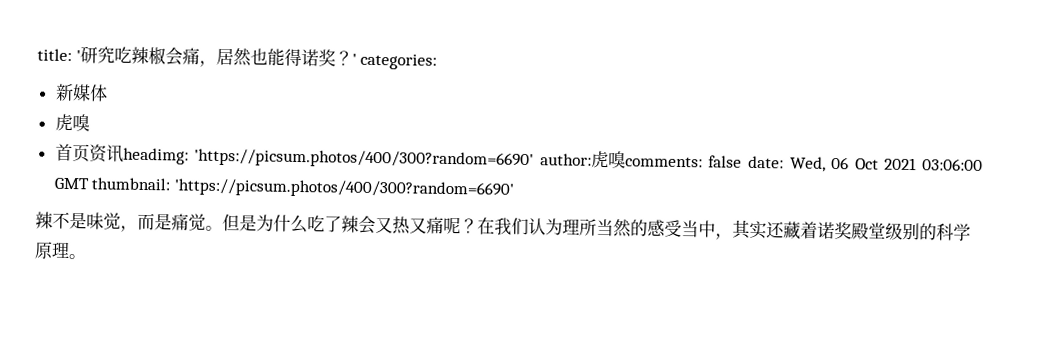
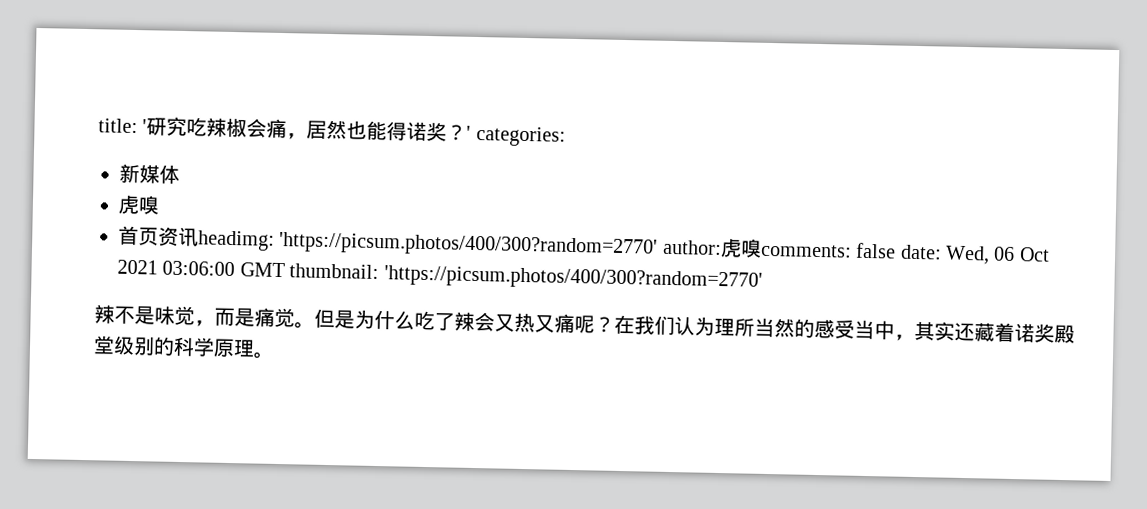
- 首页资讯headimg: 'https://picsum.photos/400/300?random=6690' author:虎嗅comments: false date: Wed, 06 Oct 2021 03:06:00 GMT thumbnail: 'https://picsum.photos/400/300?random=6690'
+ 首页资讯headimg: 'https://picsum.photos/400/300?random=2770' author:虎嗅comments: false date: Wed, 06 Oct 2021 03:06:00 GMT thumbnail: 'https://picsum.photos/400/300?random=2770'

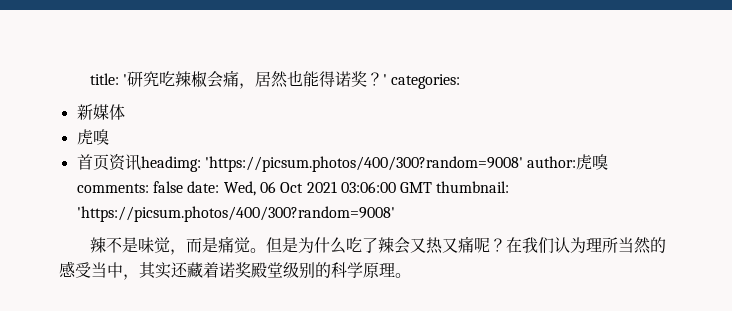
- 首页资讯headimg: 'https://picsum.photos/400/300?random=2770' author:虎嗅comments: false date: Wed, 06 Oct 2021 03:06:00 GMT thumbnail: 'https://picsum.photos/400/300?random=2770'
+ 首页资讯headimg: 'https://picsum.photos/400/300?random=9008' author:虎嗅comments: false date: Wed, 06 Oct 2021 03:06:00 GMT thumbnail: 'https://picsum.photos/400/300?random=9008'

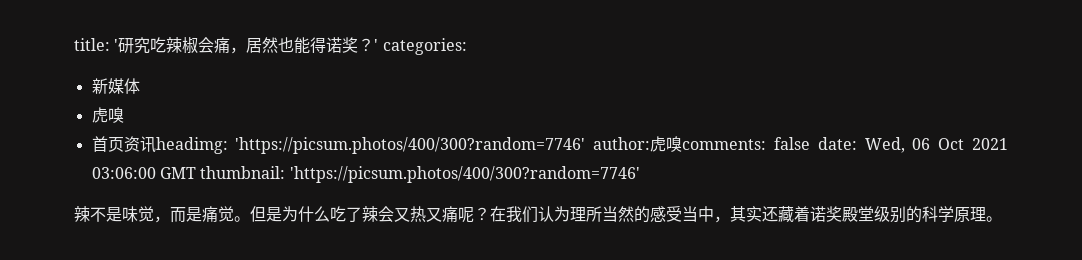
- 首页资讯headimg: 'https://picsum.photos/400/300?random=9008' author:虎嗅comments: false date: Wed, 06 Oct 2021 03:06:00 GMT thumbnail: 'https://picsum.photos/400/300?random=9008'
+ 首页资讯headimg: 'https://picsum.photos/400/300?random=7746' author:虎嗅comments: false date: Wed, 06 Oct 2021 03:06:00 GMT thumbnail: 'https://picsum.photos/400/300?random=7746'

